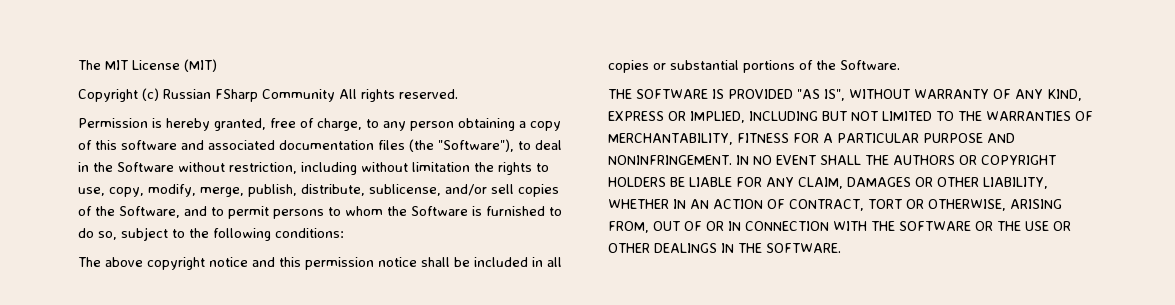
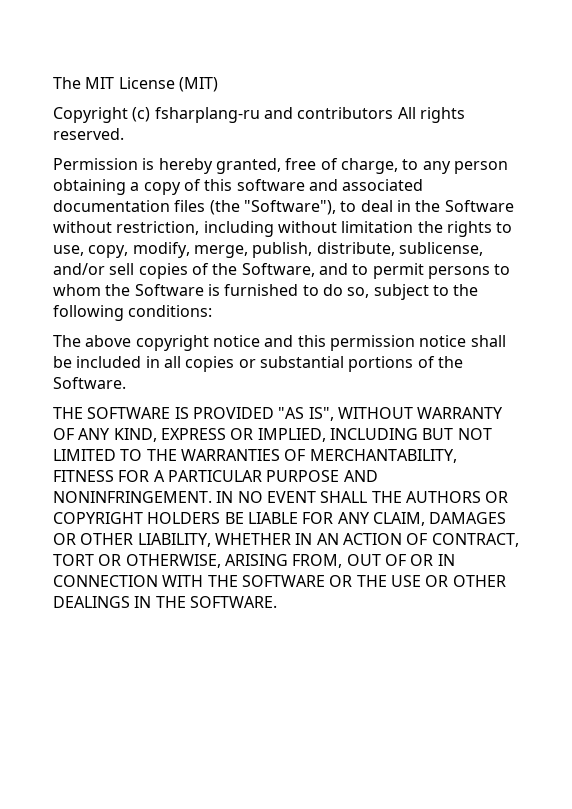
- Copyright (c) Russian FSharp Community All rights reserved.
+ Copyright (c) fsharplang-ru and contributors All rights reserved.

